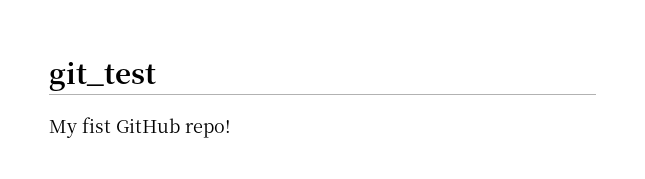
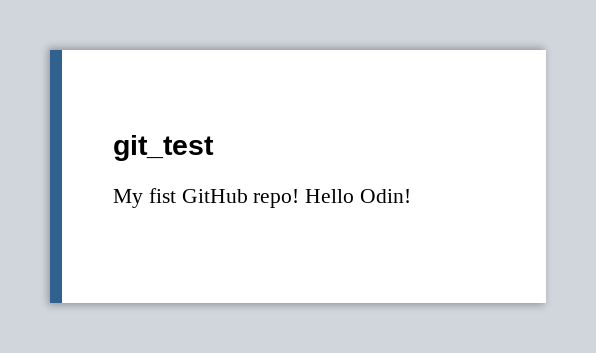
+ Hello Odin!

